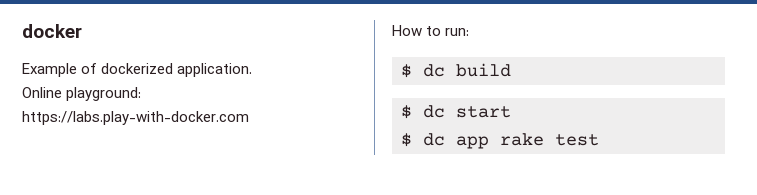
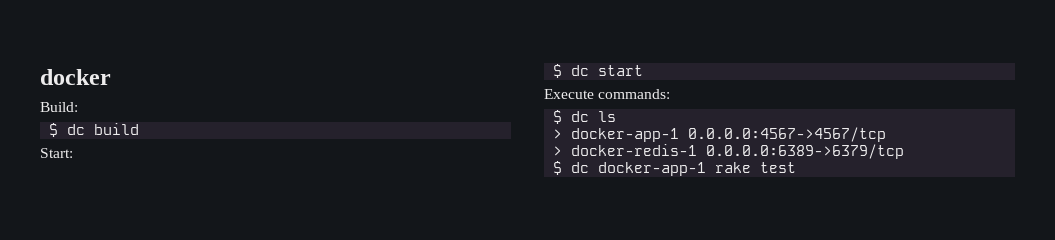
- Example of dockerized application.
- Online playground: https://labs.play-with-docker.com
- How to run:
+ Build:
+ Start:
- $ dc app rake test
+ Execute commands:
+ $ dc ls
+ > docker-app-1 0.0.0.0:4567->4567/tcp
+ > docker-redis-1 0.0.0.0:6389->6379/tcp
+ $ dc docker-app-1 rake test

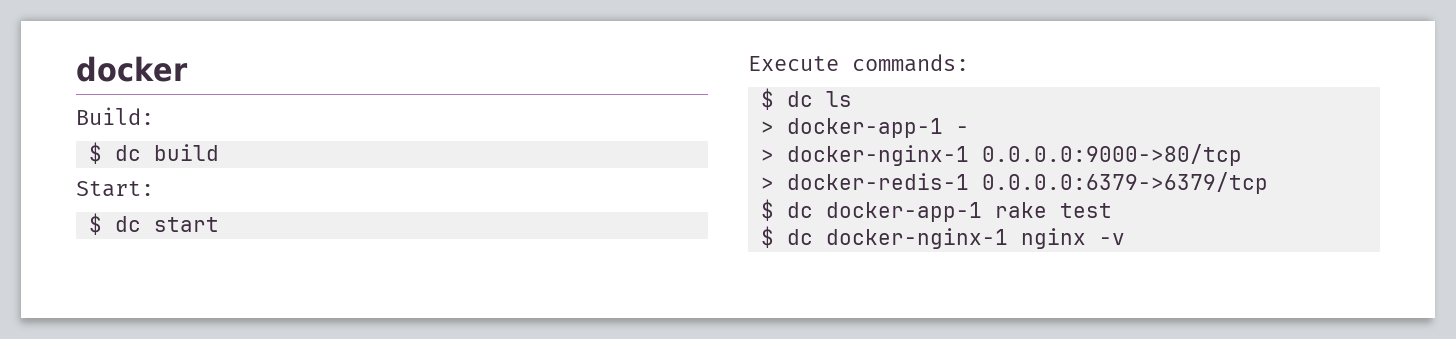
- > docker-app-1 0.0.0.0:4567->4567/tcp
+ > docker-app-1 -
+ > docker-nginx-1 0.0.0.0:9000->80/tcp
- > docker-redis-1 0.0.0.0:6389->6379/tcp
+ > docker-redis-1 0.0.0.0:6379->6379/tcp
+ $ dc docker-nginx-1 nginx -v

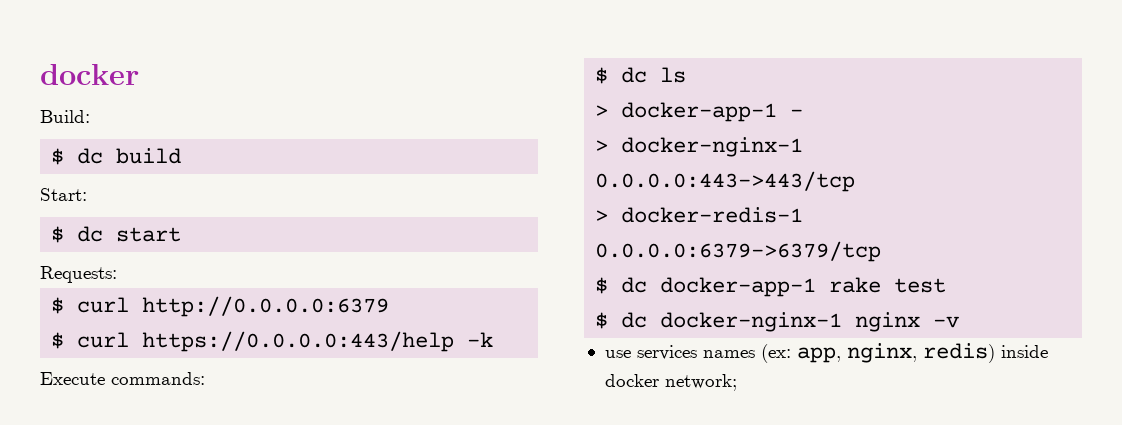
+ Requests:
+ $ curl http://0.0.0.0:6379
+ $ curl https://0.0.0.0:443/help -k
- > docker-nginx-1 0.0.0.0:9000->80/tcp
+ > docker-nginx-1 0.0.0.0:443->443/tcp
+ use services names (ex: app, nginx, redis) inside docker network;

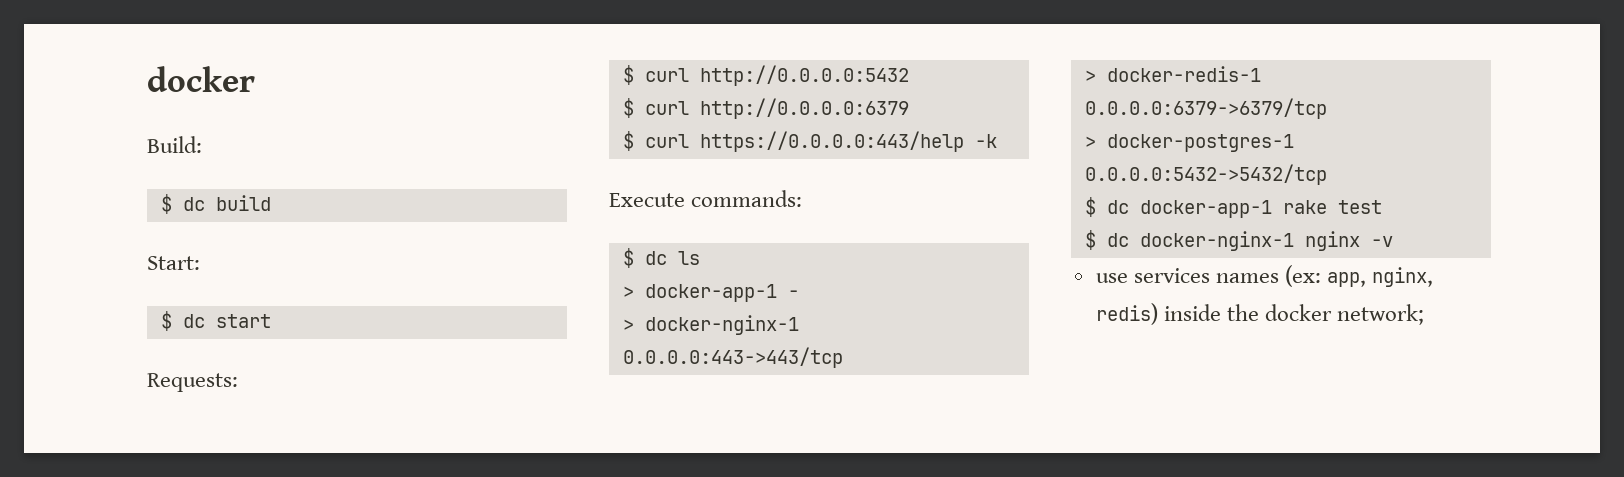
+ $ curl http://0.0.0.0:5432
+ > docker-postgres-1 0.0.0.0:5432->5432/tcp
- use services names (ex: app, nginx, redis) inside docker network;
+ use services names (ex: app, nginx, redis) inside the docker network;

